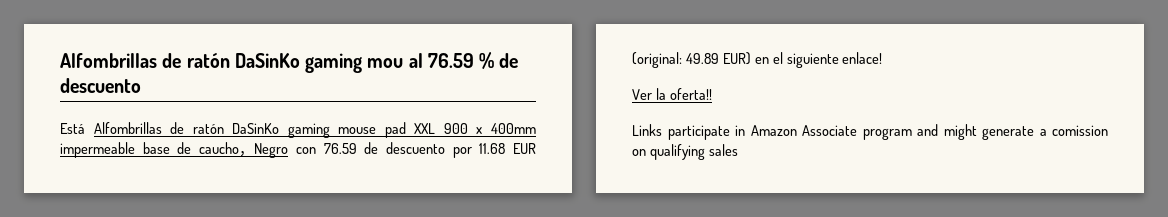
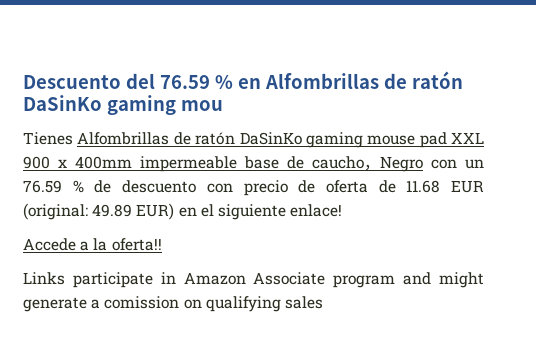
- Alfombrillas de ratón DaSinKo gaming mou al 76.59 % de descuento
- Está Alfombrillas de ratón DaSinKo gaming mouse pad XXL 900 x 400mm impermeable base de caucho，Negro con 76.59 de descuento por 11.68 EUR (original: 49.89 EUR) en el siguiente enlace!
+ Descuento del 76.59 % en Alfombrillas de ratón DaSinKo gaming mou
+ Tienes Alfombrillas de ratón DaSinKo gaming mouse pad XXL 900 x 400mm impermeable base de caucho，Negro con un 76.59 % de descuento con precio de oferta de 11.68 EUR (original: 49.89 EUR) en el siguiente enlace!
- Ver la oferta!!
+ Accede a la oferta!!

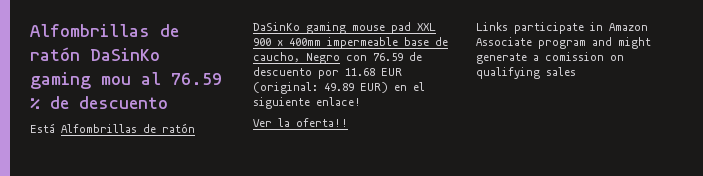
- Descuento del 76.59 % en Alfombrillas de ratón DaSinKo gaming mou
- Tienes Alfombrillas de ratón DaSinKo gaming mouse pad XXL 900 x 400mm impermeable base de caucho，Negro con un 76.59 % de descuento con precio de oferta de 11.68 EUR (original: 49.89 EUR) en el siguiente enlace!
+ Alfombrillas de ratón DaSinKo gaming mou al 76.59 % de descuento
+ Está Alfombrillas de ratón DaSinKo gaming mouse pad XXL 900 x 400mm impermeable base de caucho，Negro con 76.59 de descuento por 11.68 EUR (original: 49.89 EUR) en el siguiente enlace!
- Accede a la oferta!!
+ Ver la oferta!!

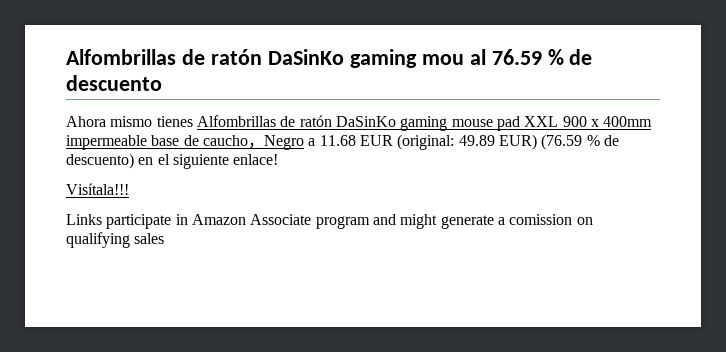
- Está Alfombrillas de ratón DaSinKo gaming mouse pad XXL 900 x 400mm impermeable base de caucho，Negro con 76.59 de descuento por 11.68 EUR (original: 49.89 EUR) en el siguiente enlace!
+ Ahora mismo tienes Alfombrillas de ratón DaSinKo gaming mouse pad XXL 900 x 400mm impermeable base de caucho，Negro a 11.68 EUR (original: 49.89 EUR) (76.59 % de descuento) en el siguiente enlace!
- Ver la oferta!!
+ Visítala!!!

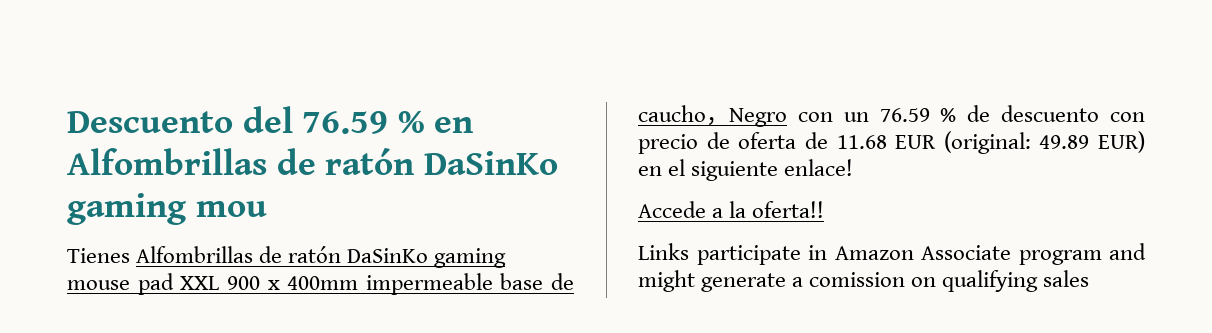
- Alfombrillas de ratón DaSinKo gaming mou al 76.59 % de descuento
- Ahora mismo tienes Alfombrillas de ratón DaSinKo gaming mouse pad XXL 900 x 400mm impermeable base de caucho，Negro a 11.68 EUR (original: 49.89 EUR) (76.59 % de descuento) en el siguiente enlace!
+ Descuento del 76.59 % en Alfombrillas de ratón DaSinKo gaming mou
+ Tienes Alfombrillas de ratón DaSinKo gaming mouse pad XXL 900 x 400mm impermeable base de caucho，Negro con un 76.59 % de descuento con precio de oferta de 11.68 EUR (original: 49.89 EUR) en el siguiente enlace!
- Visítala!!!
+ Accede a la oferta!!

